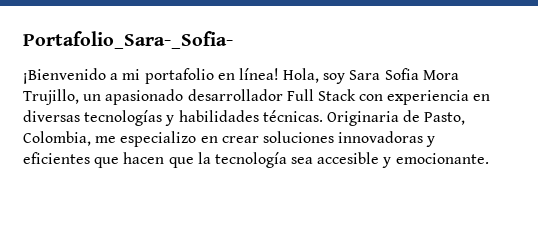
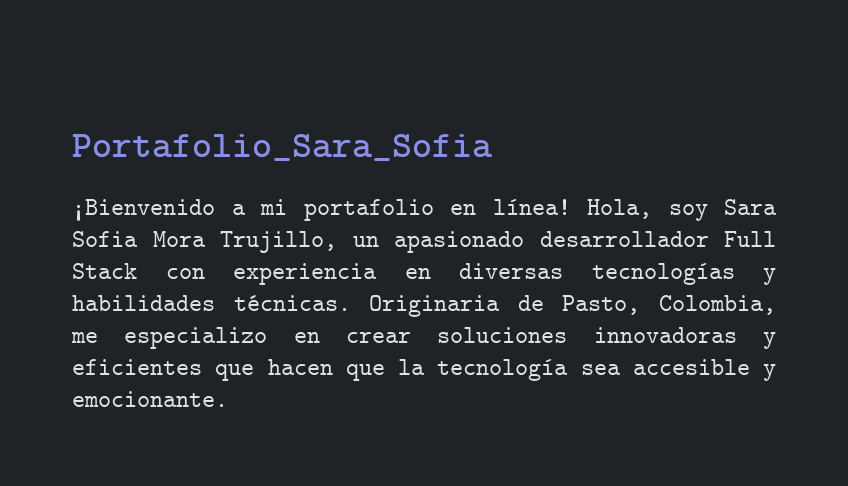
- Portafolio_Sara-_Sofia-
+ Portafolio_Sara_Sofia

